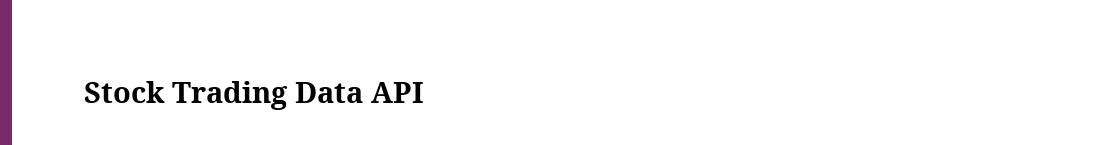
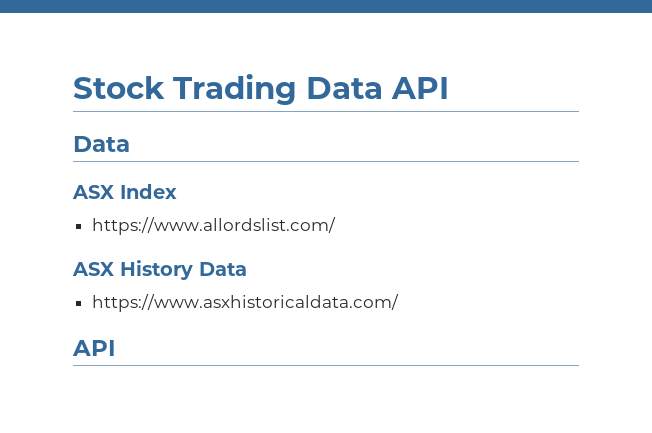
  Stock Trading Data API
+ Data
+ ASX Index
+ https://www.allordslist.com/
+ ASX History Data
+ https://www.asxhistoricaldata.com/
+ API

